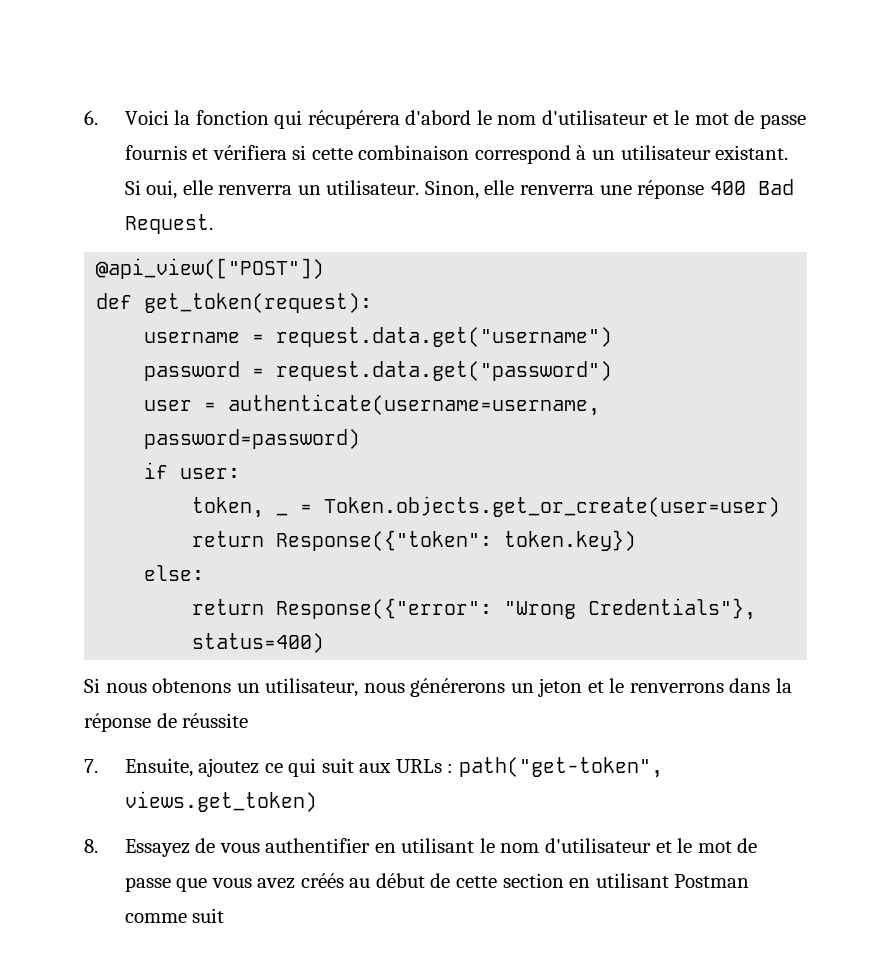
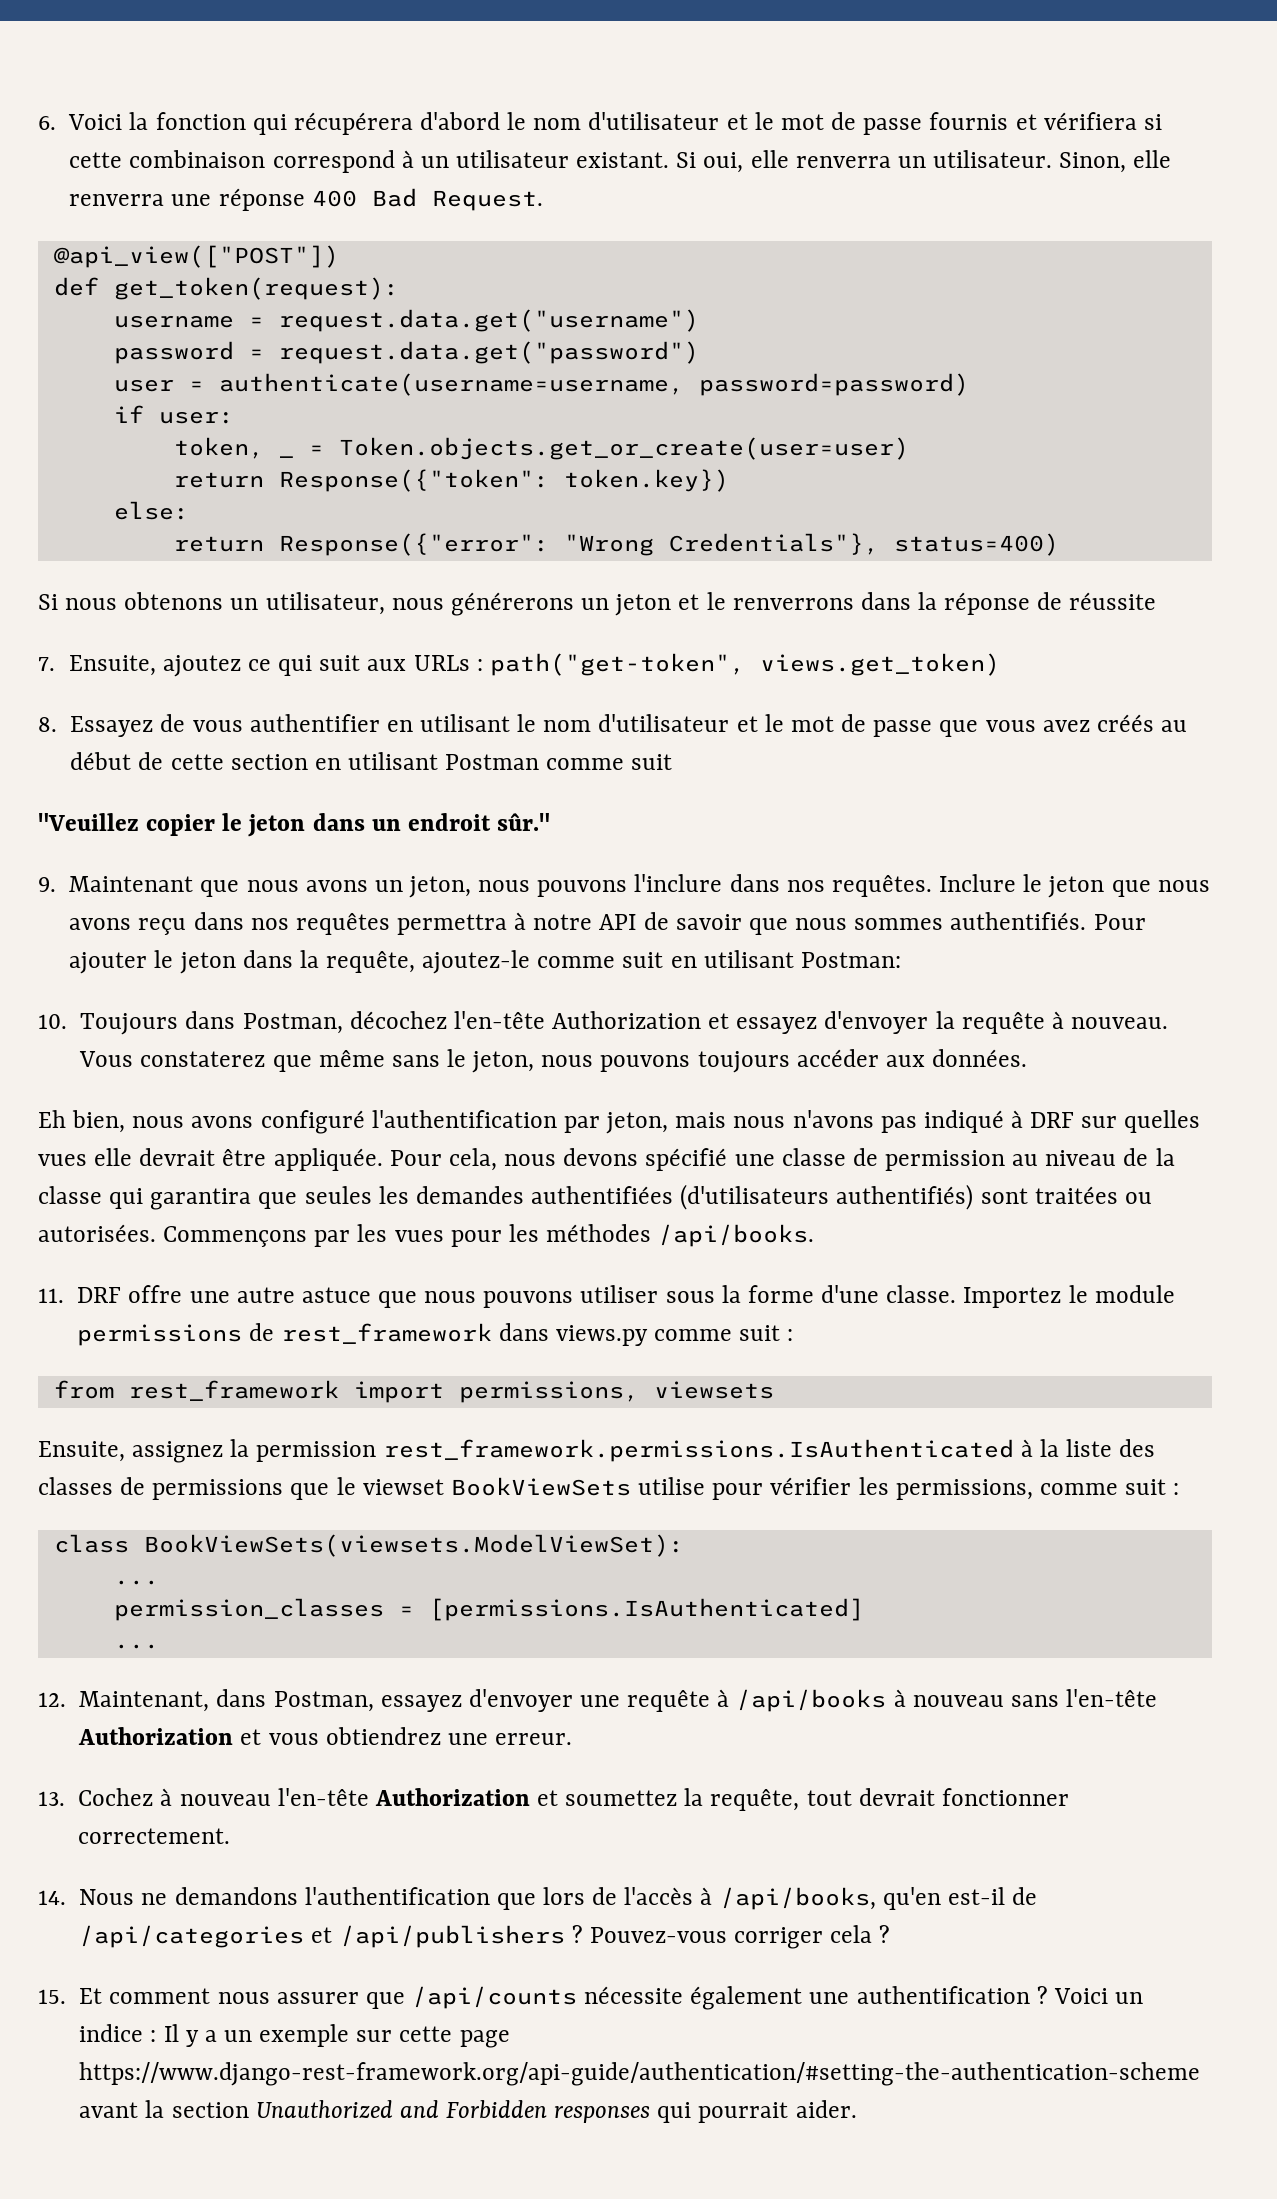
+ "Veuillez copier le jeton dans un endroit sûr."
+ 9. Maintenant que nous avons un jeton, nous pouvons l'inclure dans nos requêtes. Inclure le jeton que nous avons reçu dans nos requêtes permettra à notre API de savoir que nous sommes authentifiés. Pour ajouter le jeton dans la requête, ajoutez-le comme suit en utilisant Postman:
+ 10. Toujours dans Postman, décochez l'en-tête Authorization et essayez d'envoyer la requête à nouveau. Vous constaterez que même sans le jeton, nous pouvons toujours accéder aux données.
+ Eh bien, nous avons configuré l'authentification par jeton, mais nous n'avons pas indiqué à DRF sur quelles vues elle devrait être appliquée. Pour cela, nous devons spécifié une classe de permission au niveau de la classe qui garantira que seules les demandes authentifiées (d'utilisateurs authentifiés) sont traitées ou autorisées. Commençons par les vues pour les méthodes /api/books.
+ 11. DRF offre une autre astuce que nous pouvons utiliser sous la forme d'une classe. Importez le module permissions de rest_framework dans views.py comme suit :
+ from rest_framework import permissions, viewsets
+ Ensuite, assignez la permission rest_framework.permissions.IsAuthenticated à la liste des classes de permissions que le viewset BookViewSets utilise pour vérifier les permissions, comme suit :
+ class BookViewSets(viewsets.ModelViewSet):
+ ...
+ permission_classes = [permissions.IsAuthenticated]
+ ...
+ 12. Maintenant, dans Postman, essayez d'envoyer une requête à /api/books à nouveau sans l'en-tête Authorization et vous obtiendrez une erreur.
+ 13. Cochez à nouveau l'en-tête Authorization et soumettez la requête, tout devrait fonctionner correctement.
+ 14. Nous ne demandons l'authentification que lors de l'accès à /api/books, qu'en est-il de /api/categories et /api/publishers ? Pouvez-vous corriger cela ?
+ 15. Et comment nous assurer que /api/counts nécessite également une authentification ? Voici un indice : Il y a un exemple sur cette page https://www.django-rest-framework.org/api-guide/authentication/#setting-the-authentication-scheme avant la section Unauthorized and Forbidden responses qui pourrait aider.

